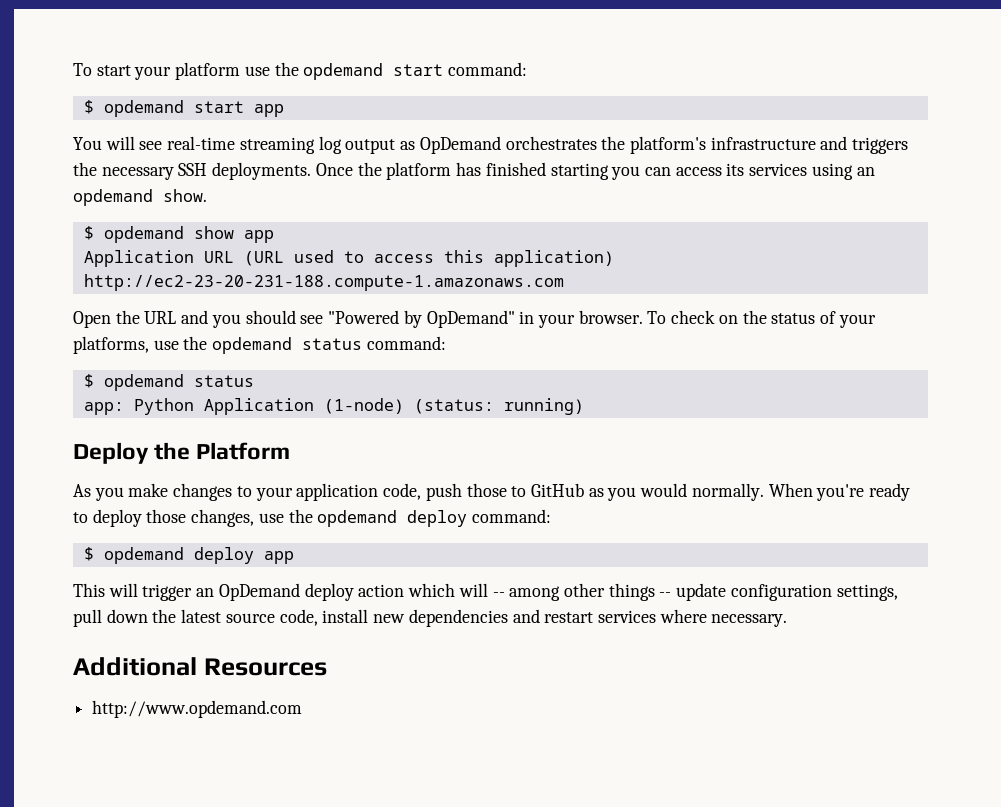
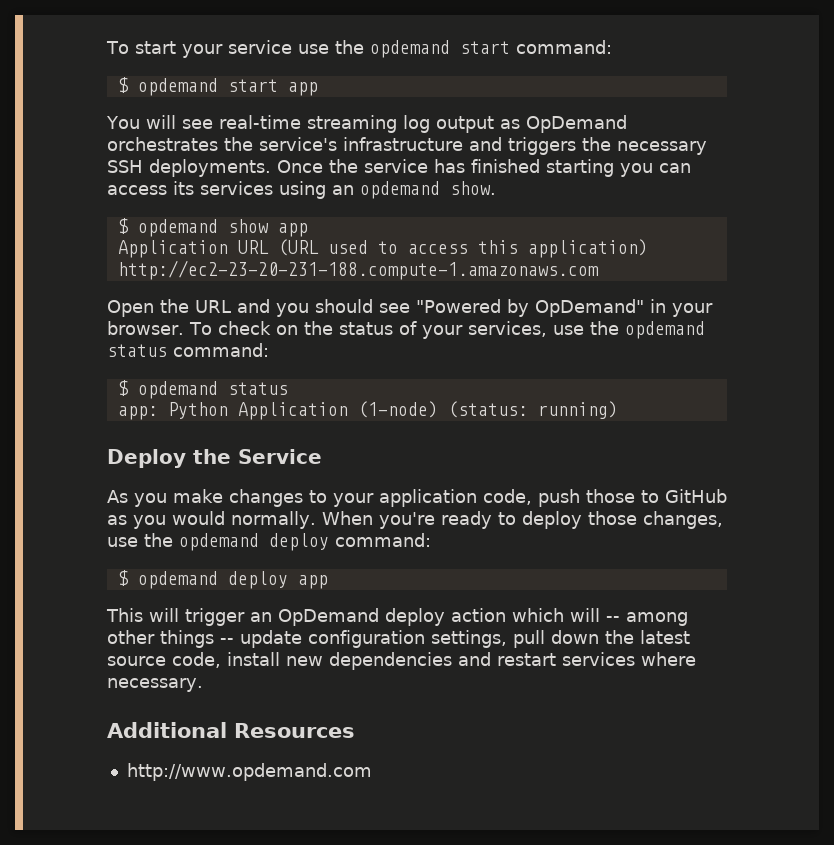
- To start your platform use the opdemand start command:
+ To start your service use the opdemand start command:
- You will see real-time streaming log output as OpDemand orchestrates the platform's infrastructure and triggers the necessary SSH deployments.
+ You will see real-time streaming log output as OpDemand orchestrates the service's infrastructure and triggers the necessary SSH deployments.
- Once the platform has finished starting you can access its services using an opdemand show.
+ Once the service has finished starting you can access its services using an opdemand show.
- To check on the status of your platforms, use the opdemand status command:
+ To check on the status of your services, use the opdemand status command:
- Deploy the Platform
+ Deploy the Service

